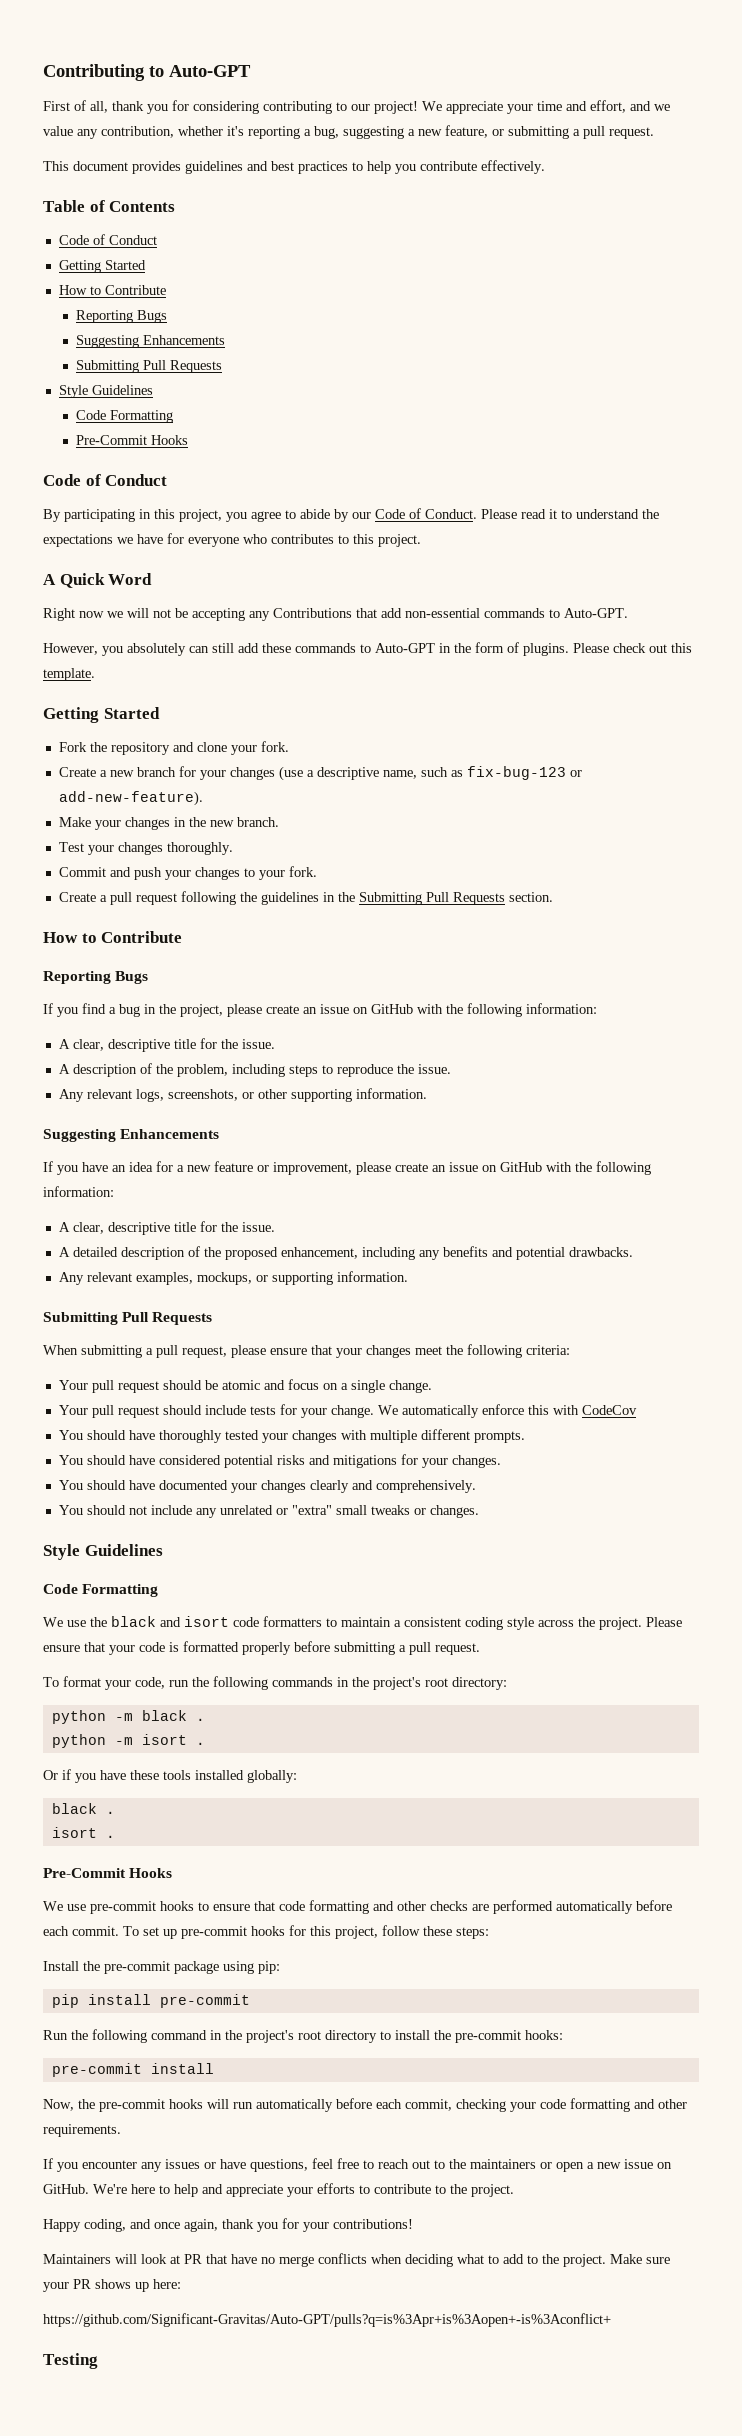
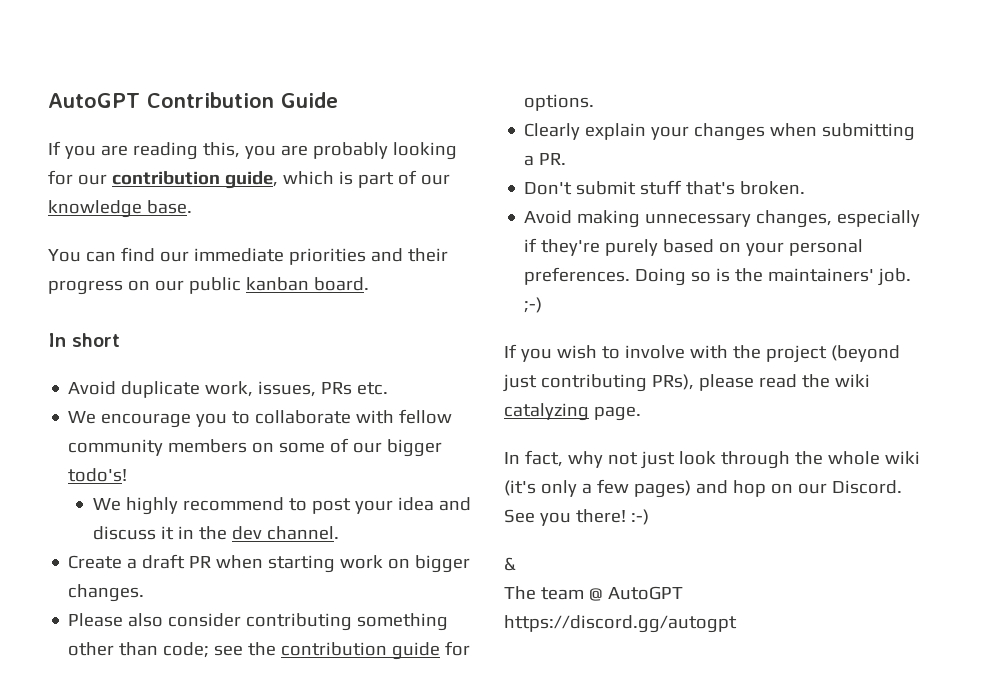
- Contributing to Auto-GPT
- First of all, thank you for considering contributing to our project! We appreciate your time and effort, and we value any contribution, whether it's reporting a bug, suggesting a new feature, or submitting a pull request.
- This document provides guidelines and best practices to help you contribute effectively.
- Table of Contents
- Code of Conduct
- Getting Started
- How to Contribute
- Reporting Bugs
- Suggesting Enhancements
- Submitting Pull Requests
- Style Guidelines
- Code Formatting
- Pre-Commit Hooks
- Code of Conduct
- By participating in this project, you agree to abide by our Code of Conduct. Please read it to understand the expectations we have for everyone who contributes to this project.
- A Quick Word
- Right now we will not be accepting any Contributions that add non-essential commands to Auto-GPT.
- However, you absolutely can still add these commands to Auto-GPT in the form of plugins. Please check out this template.
- Getting Started
- Fork the repository and clone your fork.
- Create a new branch for your changes (use a descriptive name, such as fix-bug-123 or add-new-feature).
- Make your changes in the new branch.
- Test your changes thoroughly.
- Commit and push your changes to your fork.
- Create a pull request following the guidelines in the Submitting Pull Requests section.
- How to Contribute
- Reporting Bugs
- If you find a bug in the project, please create an issue on GitHub with the following information:
- A clear, descriptive title for the issue.
- A description of the problem, including steps to reproduce the issue.
- Any relevant logs, screenshots, or other supporting information.
- Suggesting Enhancements
- If you have an idea for a new feature or improvement, please create an issue on GitHub with the following information:
- A clear, descriptive title for the issue.
- A detailed description of the proposed enhancement, including any benefits and potential drawbacks.
- Any relevant examples, mockups, or supporting information.
- Submitting Pull Requests
- When submitting a pull request, please ensure that your changes meet the following criteria:
- Your pull request should be atomic and focus on a single change.
- Your pull request should include tests for your change. We automatically enforce this with CodeCov
- You should have thoroughly tested your changes with multiple different prompts.
- You should have considered potential risks and mitigations for your changes.
- You should have documented your changes clearly and comprehensively.
- You should not include any unrelated or "extra" small tweaks or changes.
- Style Guidelines
- Code Formatting
- We use the black and isort code formatters to maintain a consistent coding style across the project. Please ensure that your code is formatted properly before submitting a pull request.
- To format your code, run the following commands in the project's root directory:
- python -m black .
- python -m isort .
- Or if you have these tools installed globally:
- black .
- isort .
- Pre-Commit Hooks
- We use pre-commit hooks to ensure that code formatting and other checks are performed automatically before each commit. To set up pre-commit hooks for this project, follow these steps:
- Install the pre-commit package using pip:
- pip install pre-commit
- Run the following command in the project's root directory to install the pre-commit hooks:
- pre-commit install
- Now, the pre-commit hooks will run automatically before each commit, checking your code formatting and other requirements.
- If you encounter any issues or have questions, feel free to reach out to the maintainers or open a new issue on GitHub. We're here to help and appreciate your efforts to contribute to the project.
- Happy coding, and once again, thank you for your contributions!
- Maintainers will look at PR that have no merge conflicts when deciding what to add to the project. Make sure your PR shows up here:
- https://github.com/Significant-Gravitas/Auto-GPT/pulls?q=is%3Apr+is%3Aopen+-is%3Aconflict+
- Testing
+ AutoGPT Contribution Guide
+ If you are reading this, you are probably looking for our contribution guide, which is part of our knowledge base.
+ You can find our immediate priorities and their progress on our public kanban board.
+ In short
+ Avoid duplicate work, issues, PRs etc.
+ We encourage you to collaborate with fellow community members on some of our bigger todo's!
+ We highly recommend to post your idea and discuss it in the dev channel.
+ Create a draft PR when starting work on bigger changes.
+ Please also consider contributing something other than code; see the contribution guide for options.
+ Clearly explain your changes when submitting a PR.
+ Don't submit stuff that's broken.
+ Avoid making unnecessary changes, especially if they're purely based on your personal preferences. Doing so is the maintainers' job. ;-)
+ If you wish to involve with the project (beyond just contributing PRs), please read the wiki catalyzing page.
+ In fact, why not just look through the whole wiki (it's only a few pages) and hop on our Discord. See you there! :-)
+ &
+ The team @ AutoGPT
+ https://discord.gg/autogpt

